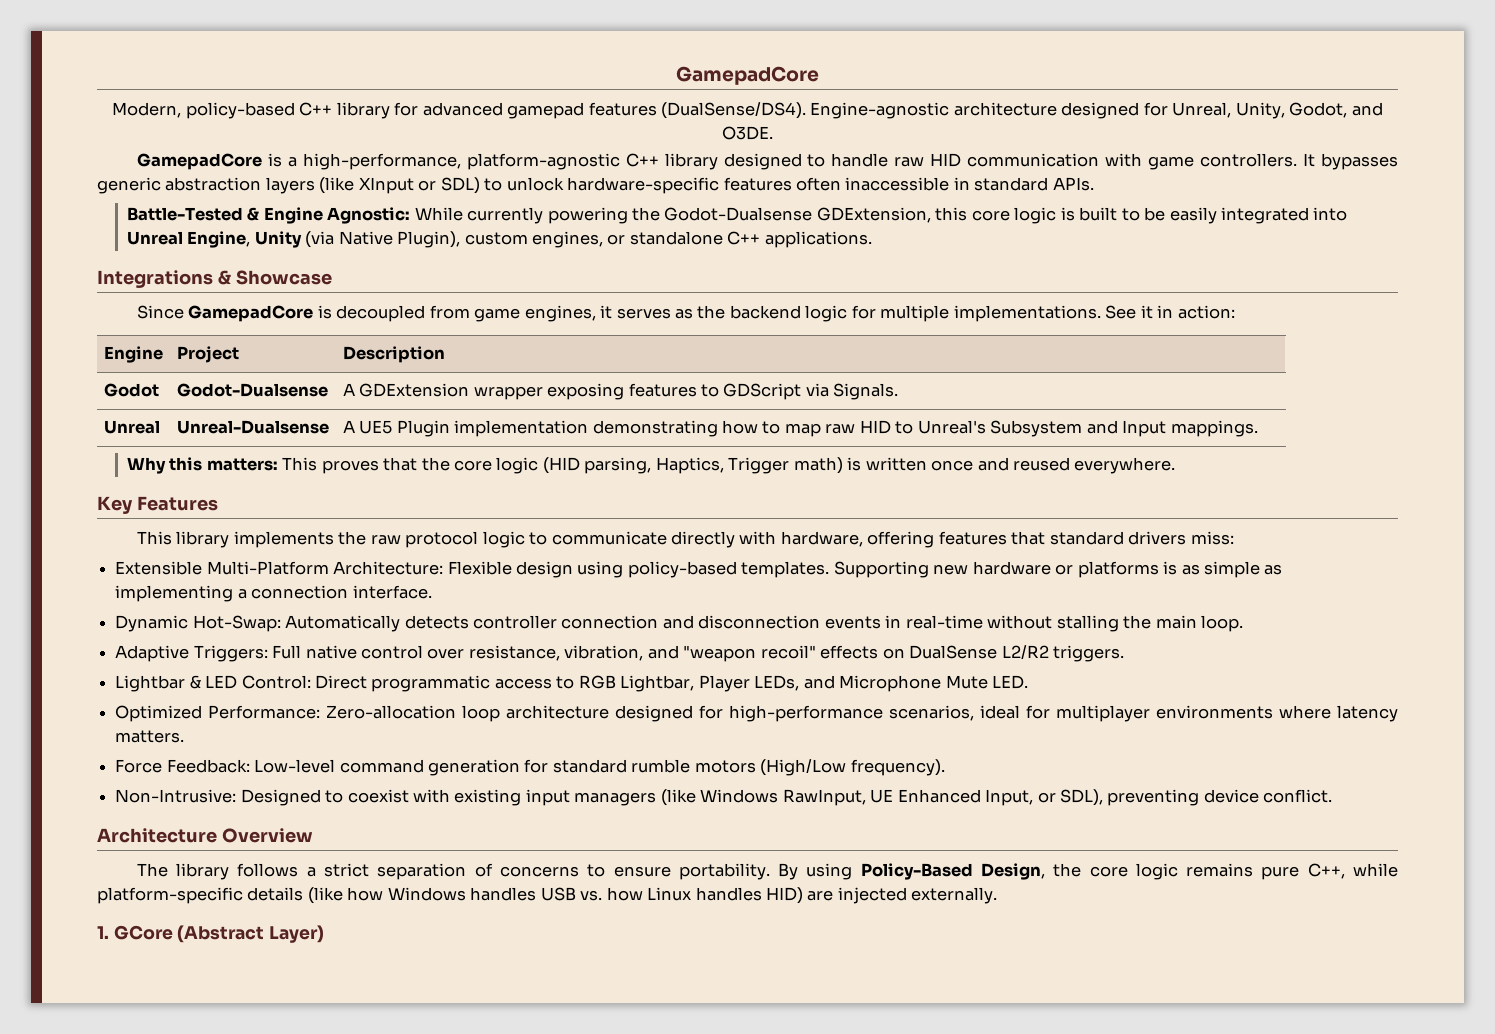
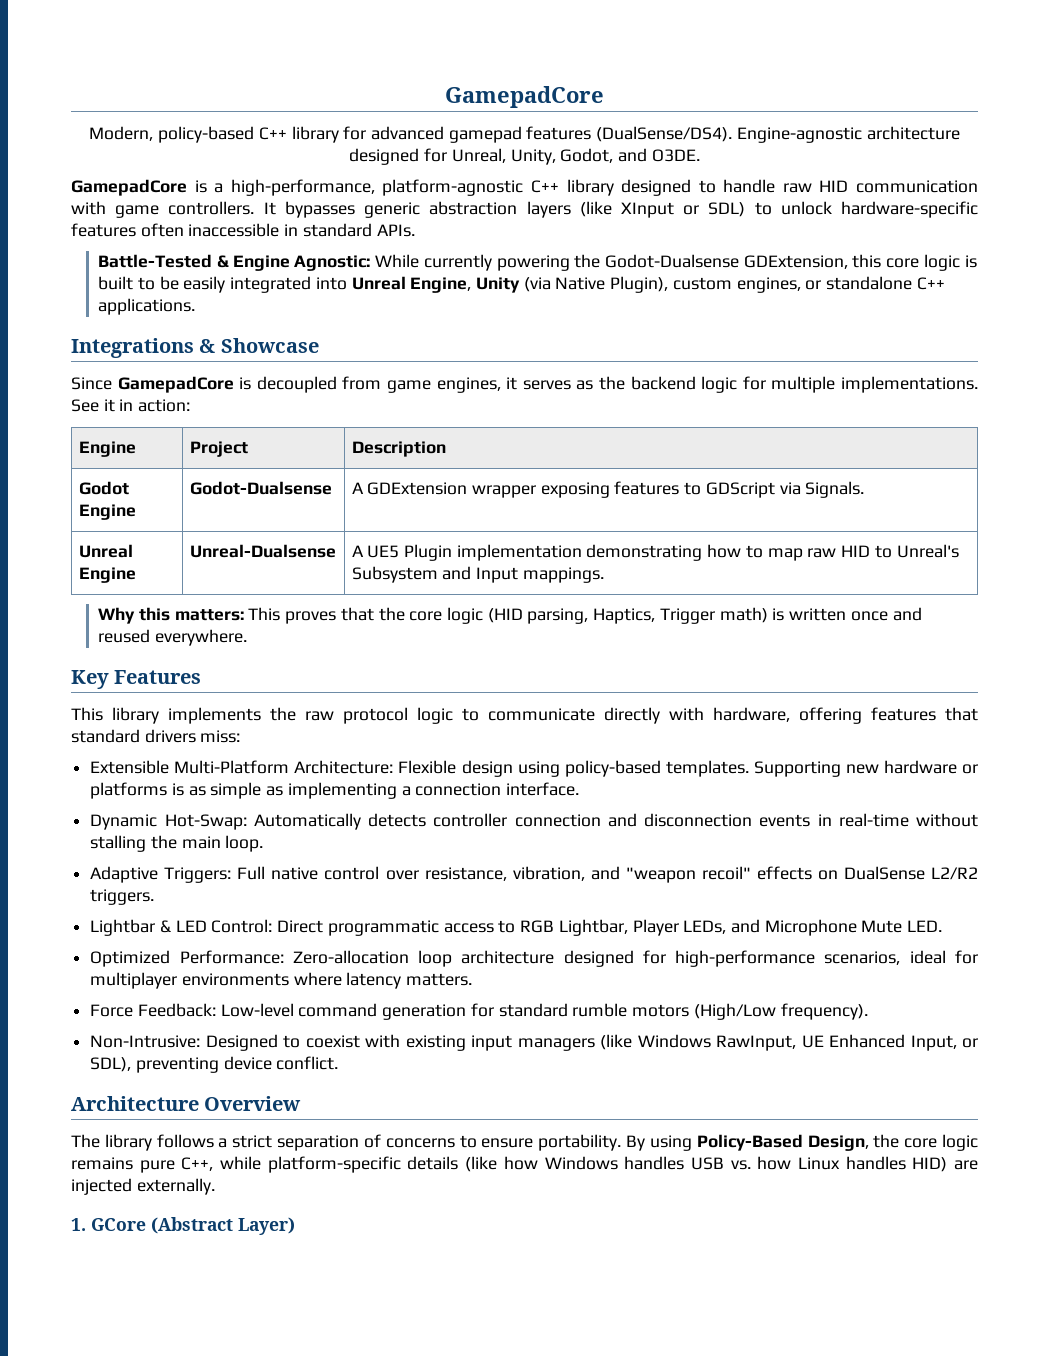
- Godot | Godot-Dualsense | A GDExtension wrapper exposing features to GDScript via Signals.
+ Godot Engine | Godot-Dualsense | A GDExtension wrapper exposing features to GDScript via Signals.
- Unreal | Unreal-Dualsense | A UE5 Plugin implementation demonstrating how to map raw HID to Unreal's Subsystem and Input mappings.
+ Unreal Engine | Unreal-Dualsense | A UE5 Plugin implementation demonstrating how to map raw HID to Unreal's Subsystem and Input mappings.

